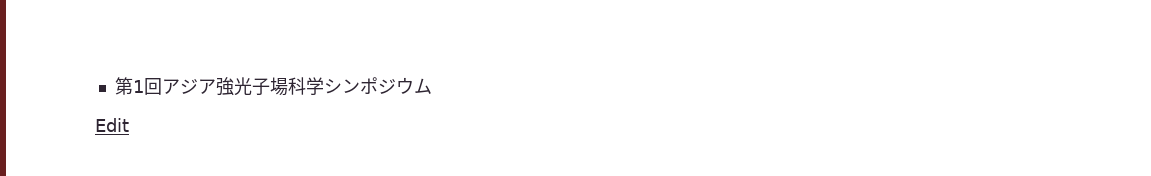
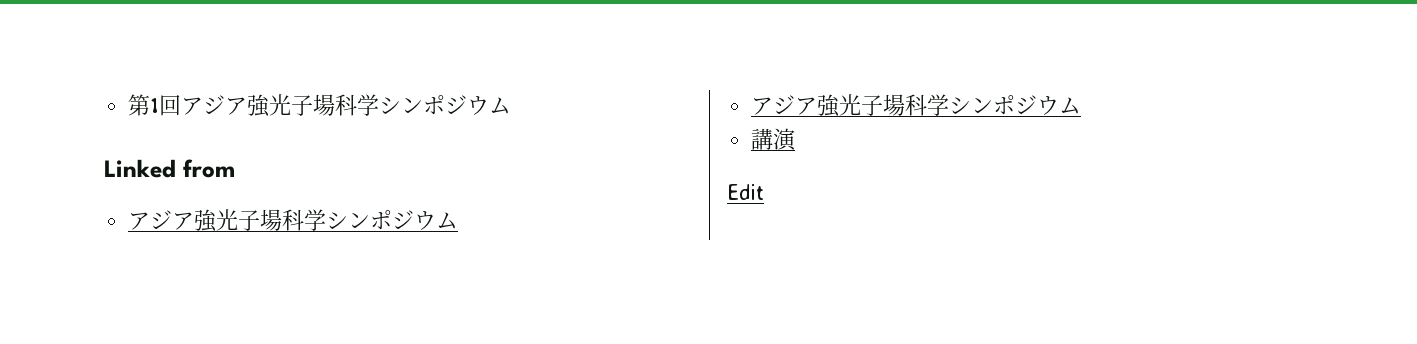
+ Linked from
+ アジア強光子場科学シンポジウム
+ アジア強光子場科学シンポジウム
+ 講演

